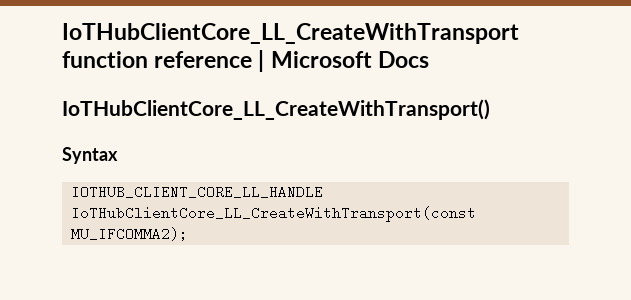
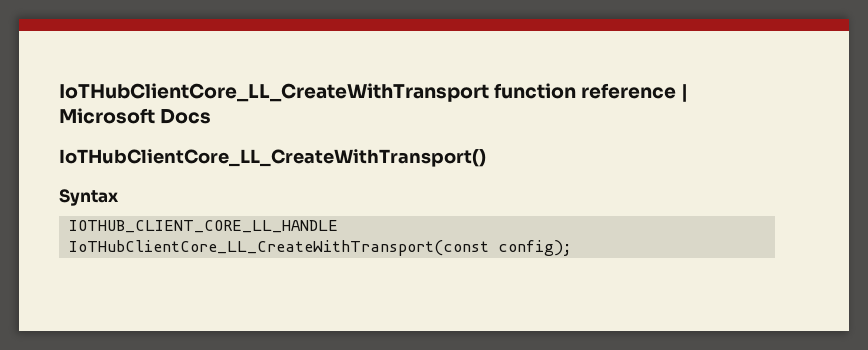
- IOTHUB_CLIENT_CORE_LL_HANDLE IoTHubClientCore_LL_CreateWithTransport(const MU_IFCOMMA2);
+ IOTHUB_CLIENT_CORE_LL_HANDLE IoTHubClientCore_LL_CreateWithTransport(const config);

